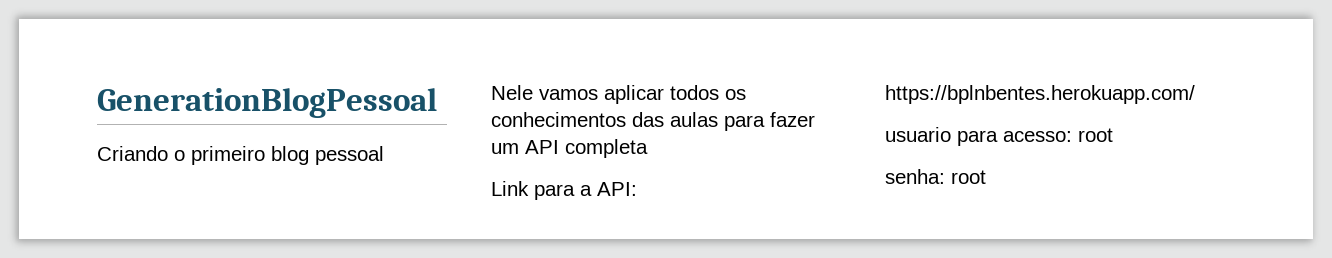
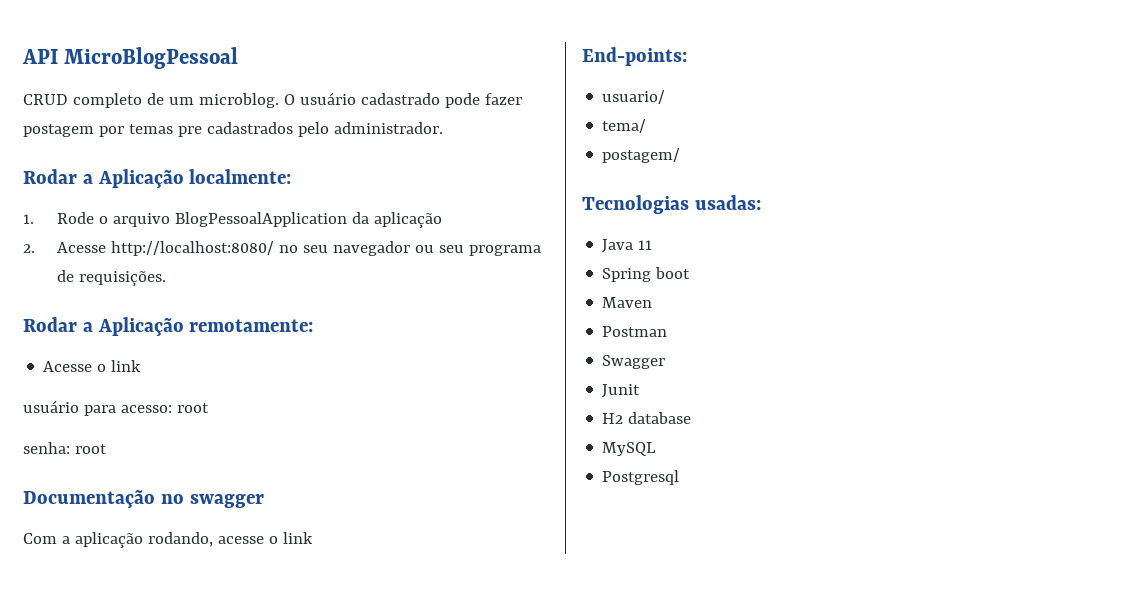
- GenerationBlogPessoal
- Criando o primeiro blog pessoal
- Nele vamos aplicar todos os conhecimentos das aulas para fazer um API completa
- Link para a API: https://bplnbentes.herokuapp.com/
- usuario para acesso: root
+ API MicroBlogPessoal
+ CRUD completo de um microblog. O usuário cadastrado pode fazer postagem por temas pre cadastrados pelo administrador.
+ Rodar a Aplicação localmente:
+ 1. Rode o arquivo BlogPessoalApplication da aplicação
+ 2. Acesse http://localhost:8080/ no seu navegador ou seu programa de requisições.
+ Rodar a Aplicação remotamente:
+ Acesse o link
+ usuário para acesso: root
+ Documentação no swagger
+ Com a aplicação rodando, acesse o link
+ End-points:
+ usuario/
+ tema/
+ postagem/
+ Tecnologias usadas:
+ Java 11
+ Spring boot
+ Maven
+ Postman
+ Swagger
+ Junit
+ H2 database
+ MySQL
+ Postgresql

